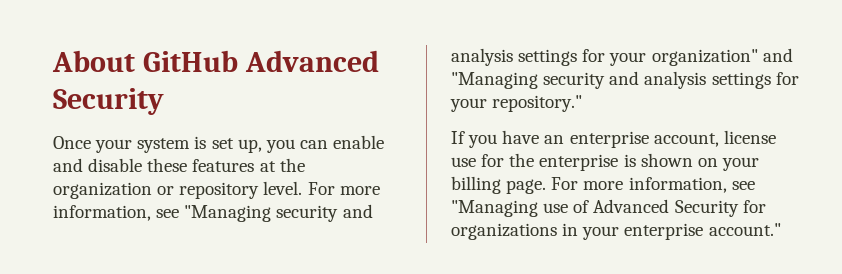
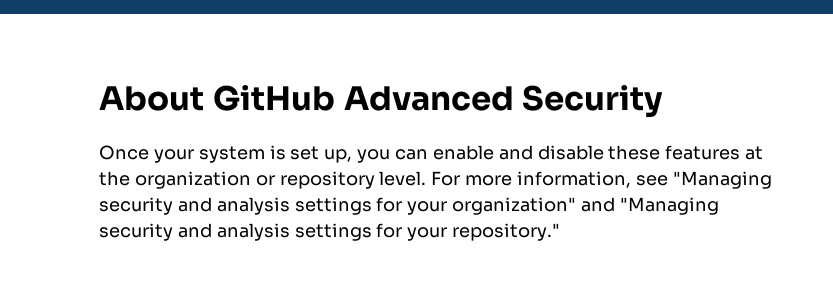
- If you have an enterprise account, license use for the enterprise is shown on your billing page. For more information, see "Managing use of Advanced Security for organizations in your enterprise account."

